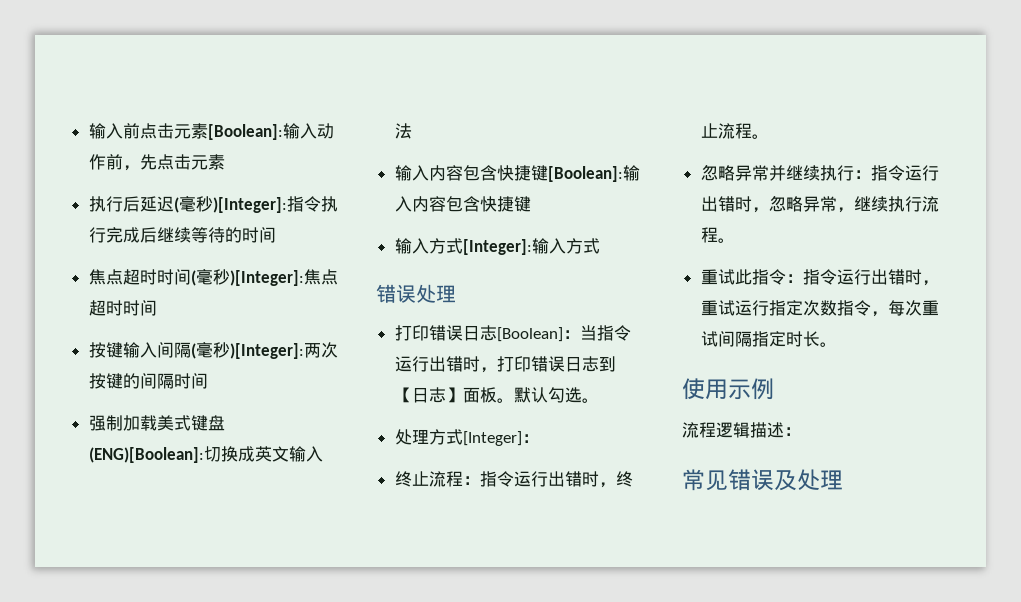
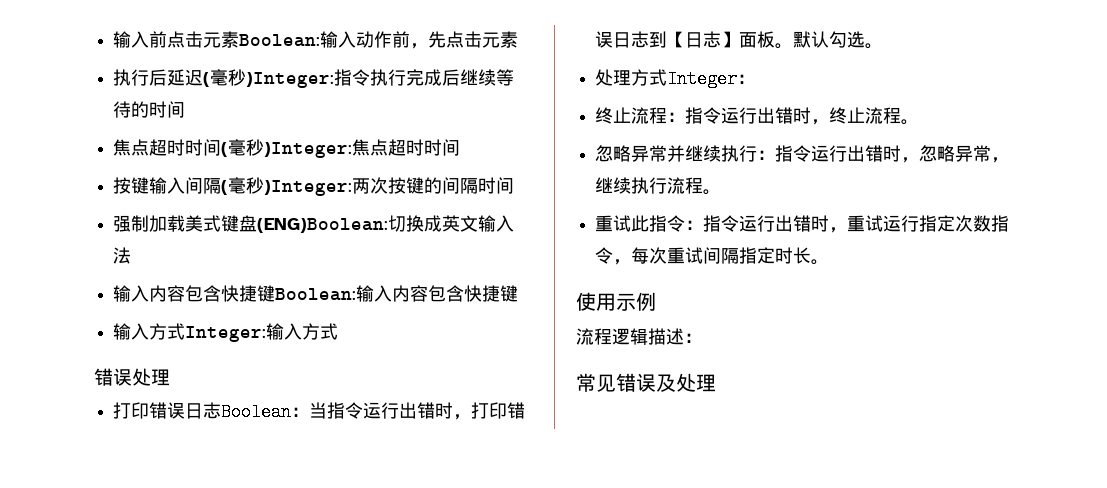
- 输入前点击元素[Boolean]:输入动作前，先点击元素
+ 输入前点击元素Boolean:输入动作前，先点击元素
- 执行后延迟(毫秒)[Integer]:指令执行完成后继续等待的时间
+ 执行后延迟(毫秒)Integer:指令执行完成后继续等待的时间
- 焦点超时时间(毫秒)[Integer]:焦点超时时间
+ 焦点超时时间(毫秒)Integer:焦点超时时间
- 按键输入间隔(毫秒)[Integer]:两次按键的间隔时间
+ 按键输入间隔(毫秒)Integer:两次按键的间隔时间
- 强制加载美式键盘(ENG)[Boolean]:切换成英文输入法
+ 强制加载美式键盘(ENG)Boolean:切换成英文输入法
- 输入内容包含快捷键[Boolean]:输入内容包含快捷键
+ 输入内容包含快捷键Boolean:输入内容包含快捷键
- 输入方式[Integer]:输入方式
+ 输入方式Integer:输入方式
- 打印错误日志[Boolean]：当指令运行出错时，打印错误日志到【日志】面板。
+ 打印错误日志Boolean：当指令运行出错时，打印错误日志到【日志】面板。
- 处理方式[Integer]：
+ 处理方式Integer：

